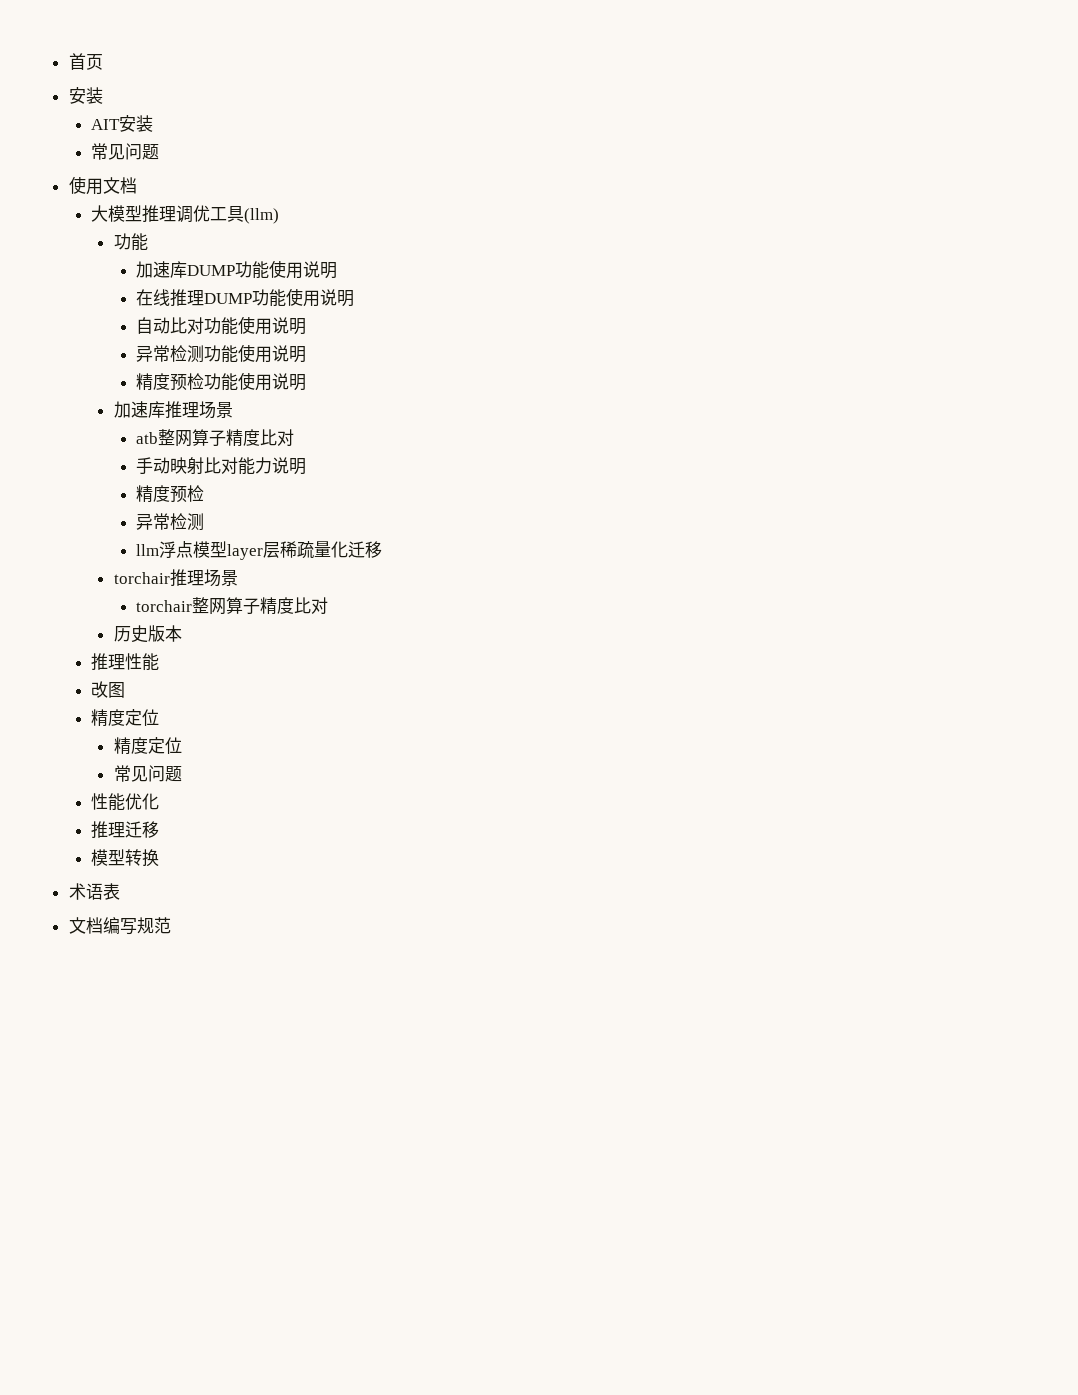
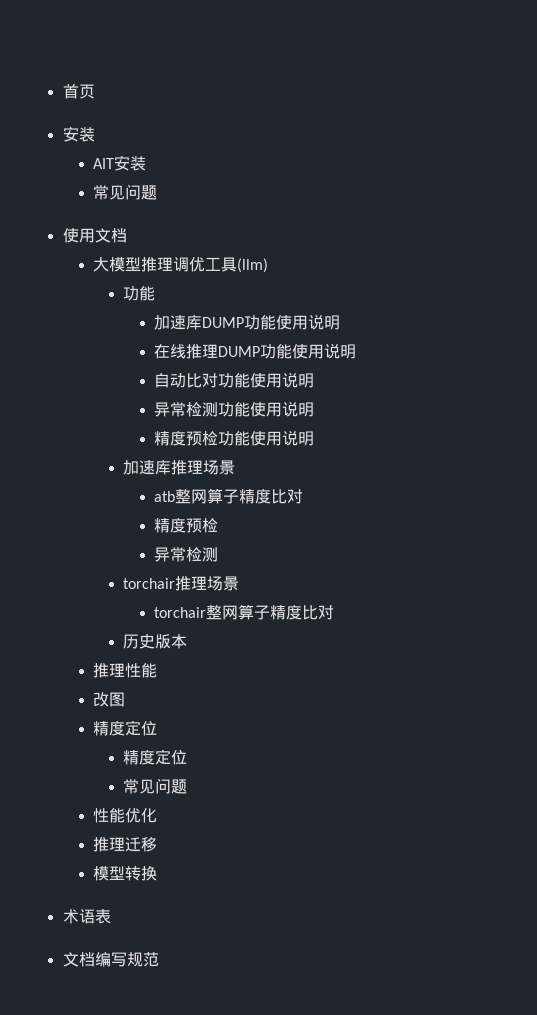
- 手动映射比对能力说明
- llm浮点模型layer层稀疏量化迁移

